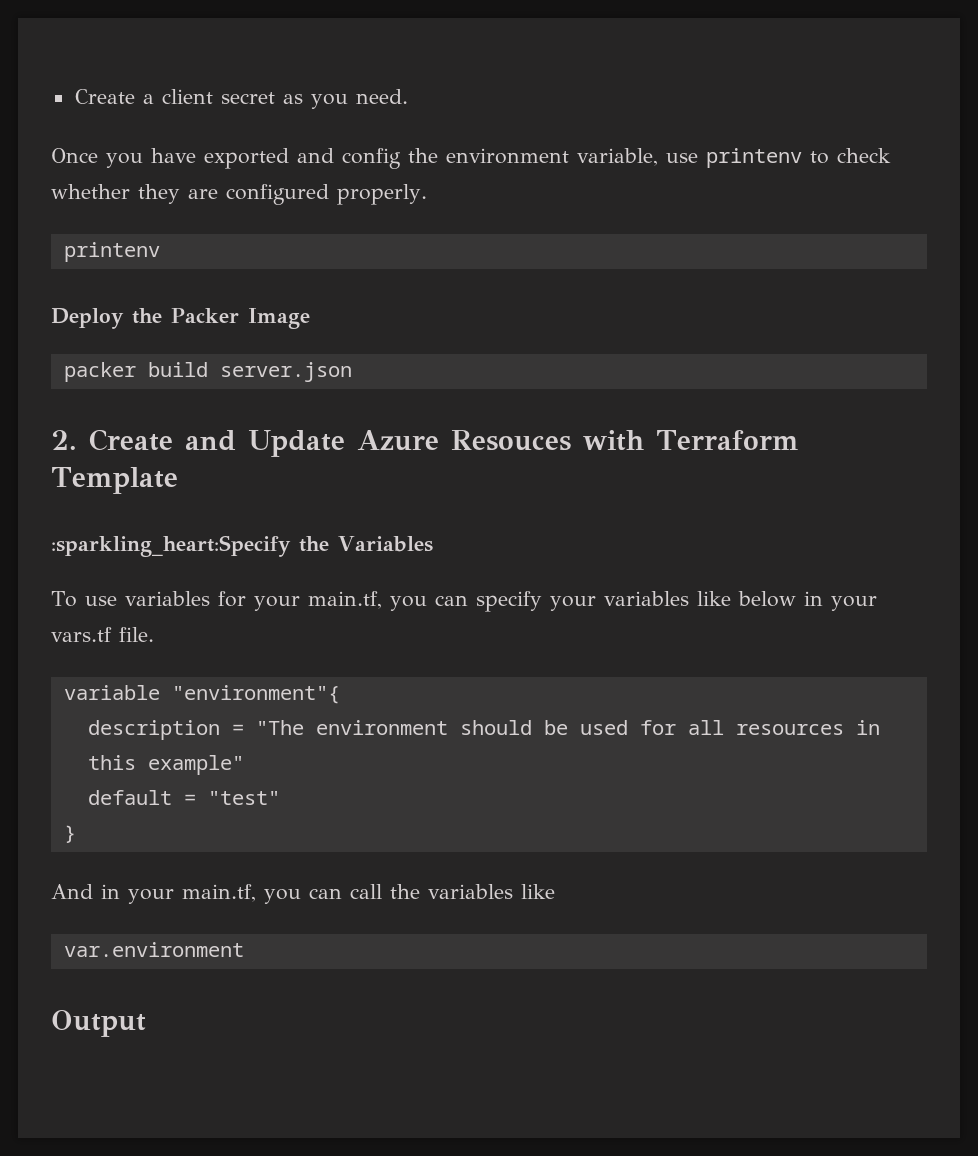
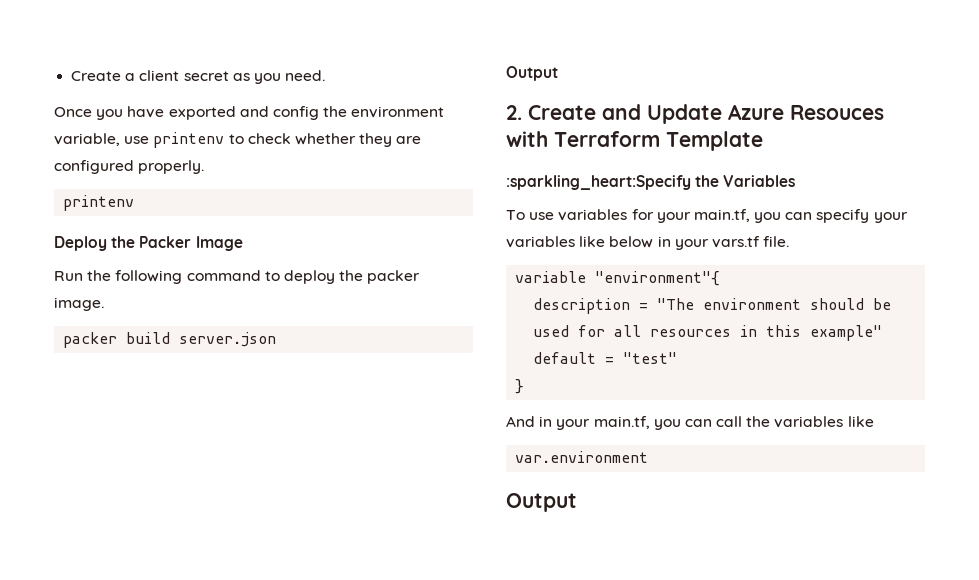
+ Run the following command to deploy the packer image.
  packer build server.json
+ Output

